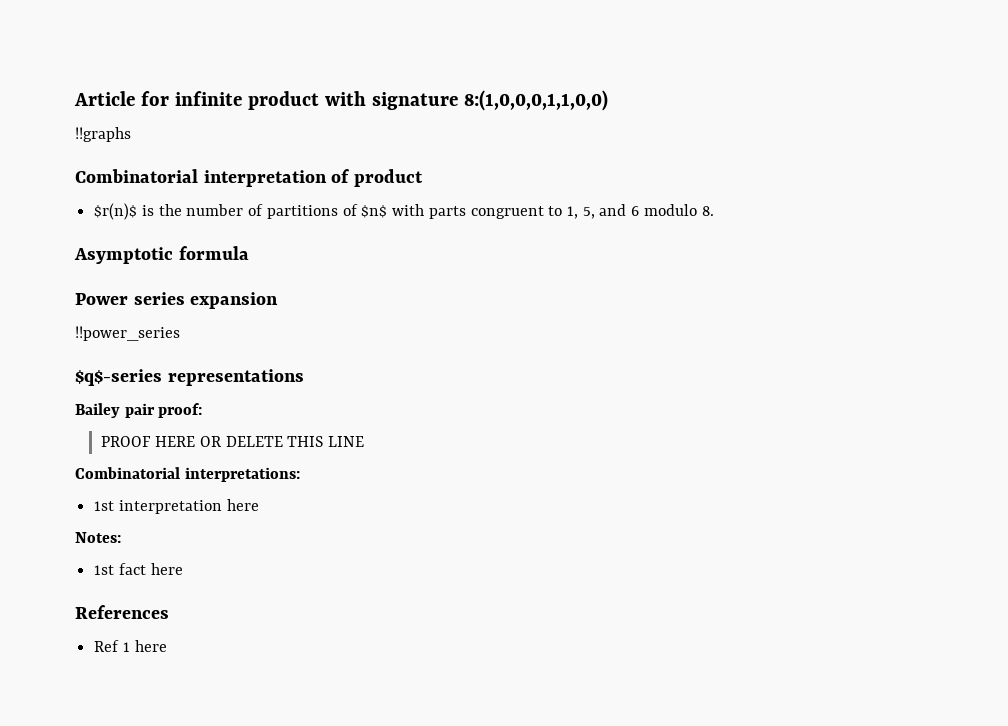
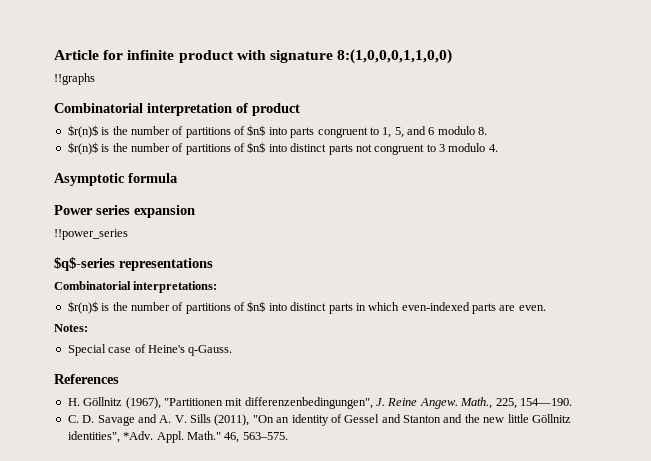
- $r(n)$ is the number of partitions of $n$ with parts congruent to 1, 5, and 6 modulo 8.
+ $r(n)$ is the number of partitions of $n$ into parts congruent to 1, 5, and 6 modulo 8.
+ $r(n)$ is the number of partitions of $n$ into distinct parts not congruent to 3 modulo 4.
- Bailey pair proof:
- PROOF HERE OR DELETE THIS LINE
  Combinatorial interpretations:
- 1st interpretation here
+ $r(n)$ is the number of partitions of $n$ into distinct parts in which even-indexed parts are even.
  Notes:
- 1st fact here
+ Special case of Heine's q-Gauss.
  References
- Ref 1 here
+ H. Göllnitz (1967), "Partitionen mit differenzenbedingungen", J. Reine Angew. Math., 225, 154—190.
+ C. D. Savage and A. V. Sills (2011), "On an identity of Gessel and Stanton and the new little Göllnitz identities", *Adv. Appl. Math." 46, 563–575.

